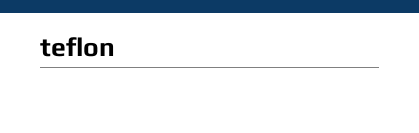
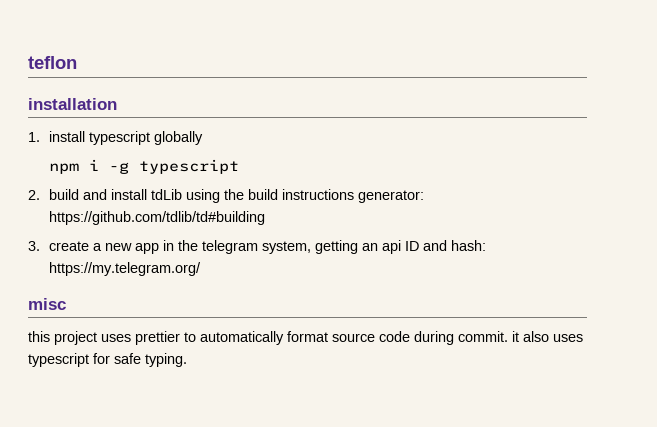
+ installation
+ 1. install typescript globally
+ npm i -g typescript
+ 2. build and install tdLib using the build instructions generator: https://github.com/tdlib/td#building
+ 3. create a new app in the telegram system, getting an api ID and hash: https://my.telegram.org/
+ misc
+ this project uses prettier to automatically format source code during commit. it also uses typescript for safe typing.

